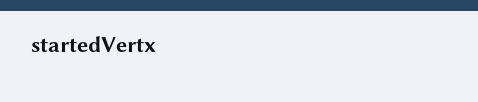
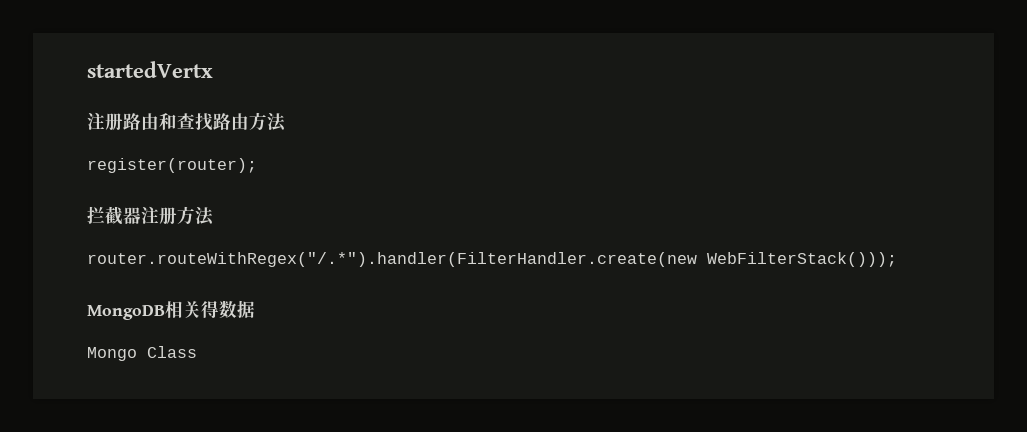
+ 注册路由和查找路由方法
+ register(router);
+ 拦截器注册方法
+ router.routeWithRegex("/.*").handler(FilterHandler.create(new WebFilterStack()));
+ MongoDB相关得数据
+ Mongo Class

